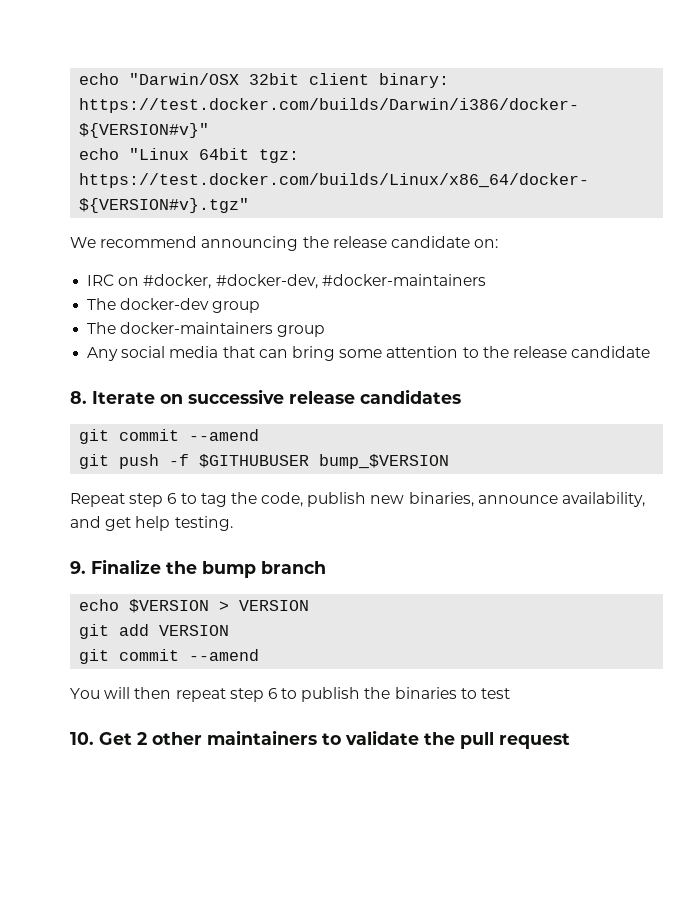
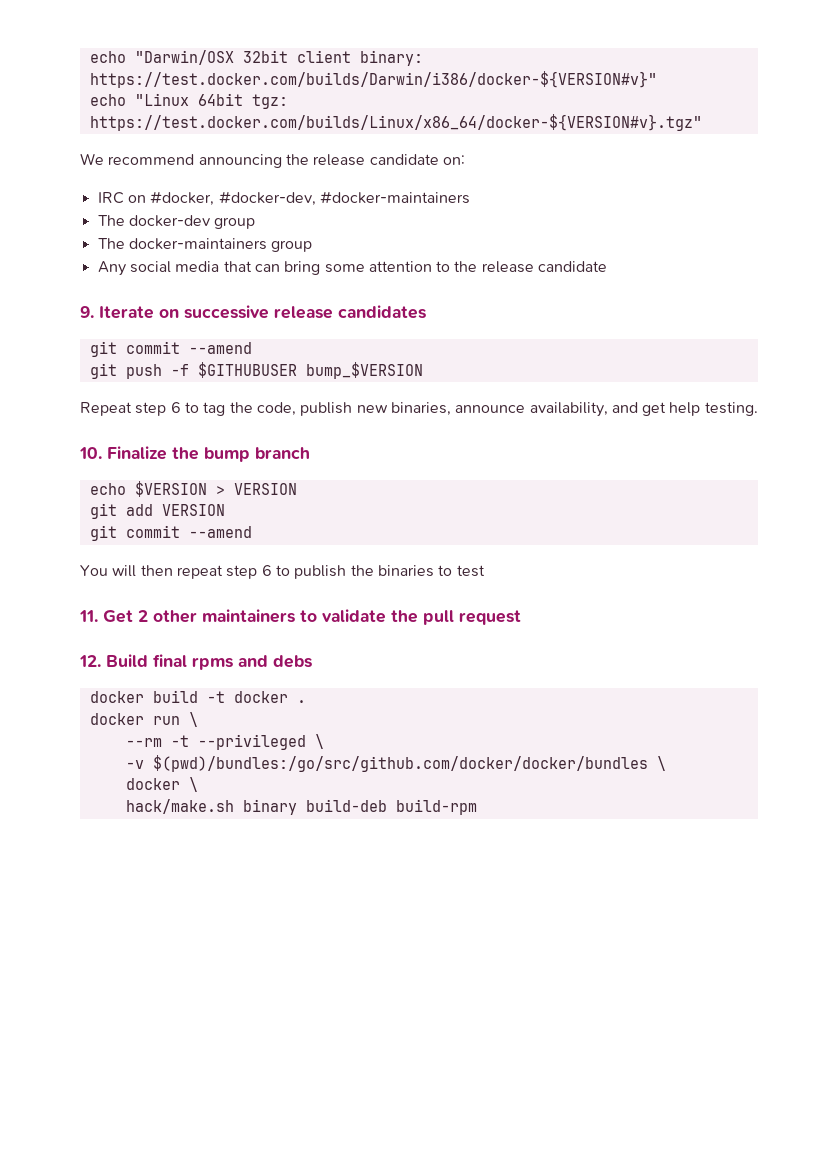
- 8. Iterate on successive release candidates
+ 9. Iterate on successive release candidates
- 9. Finalize the bump branch
+ 10. Finalize the bump branch
- 10. Get 2 other maintainers to validate the pull request
+ 11. Get 2 other maintainers to validate the pull request
+ 12. Build final rpms and debs
+ docker build -t docker .
+ docker run \
+ --rm -t --privileged \
+ -v $(pwd)/bundles:/go/src/github.com/docker/docker/bundles \
+ docker \
+ hack/make.sh binary build-deb build-rpm

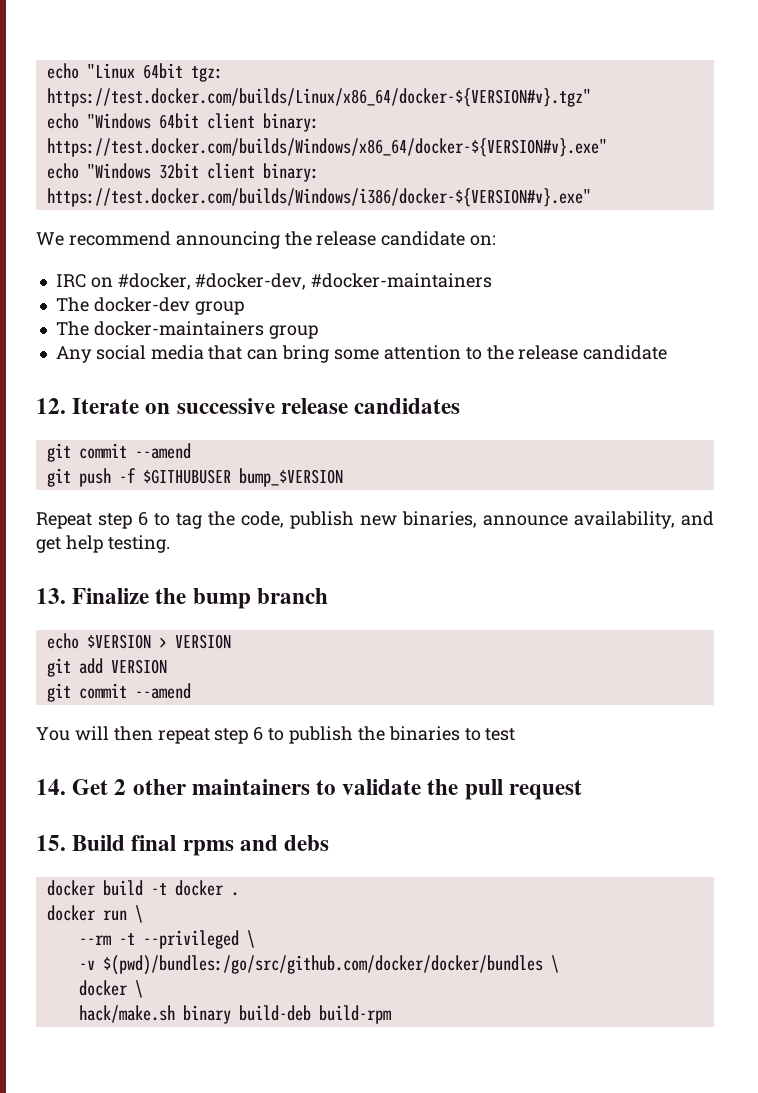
- echo "Darwin/OSX 32bit client binary: https://test.docker.com/builds/Darwin/i386/docker-${VERSION#v}"
  echo "Linux 64bit tgz: https://test.docker.com/builds/Linux/x86_64/docker-${VERSION#v}.tgz"
+ echo "Windows 64bit client binary: https://test.docker.com/builds/Windows/x86_64/docker-${VERSION#v}.exe"
+ echo "Windows 32bit client binary: https://test.docker.com/builds/Windows/i386/docker-${VERSION#v}.exe"
- 9. Iterate on successive release candidates
+ 12. Iterate on successive release candidates
- 10. Finalize the bump branch
+ 13. Finalize the bump branch
- 11. Get 2 other maintainers to validate the pull request
+ 14. Get 2 other maintainers to validate the pull request
- 12. Build final rpms and debs
+ 15. Build final rpms and debs

